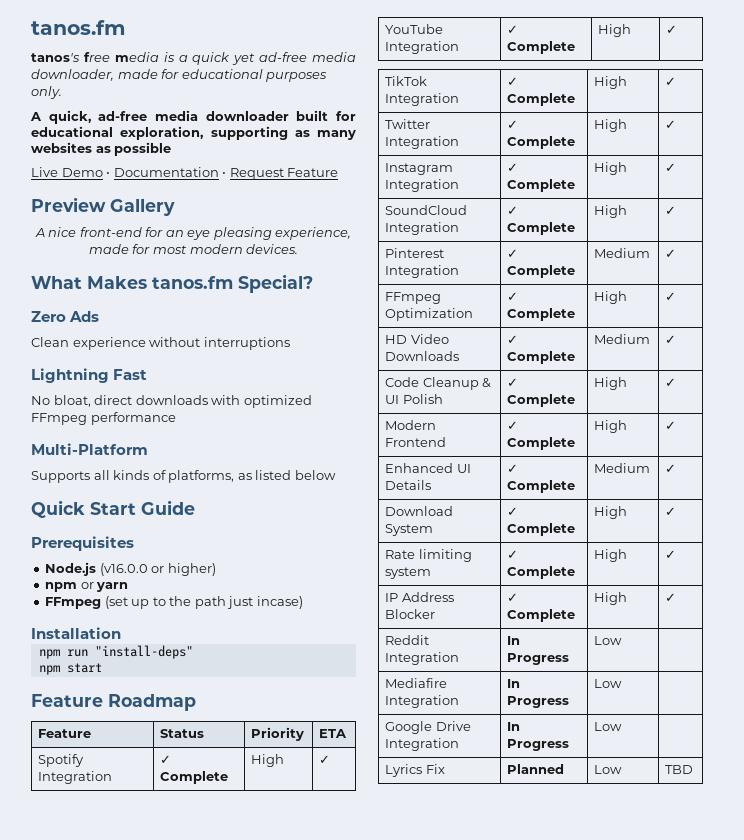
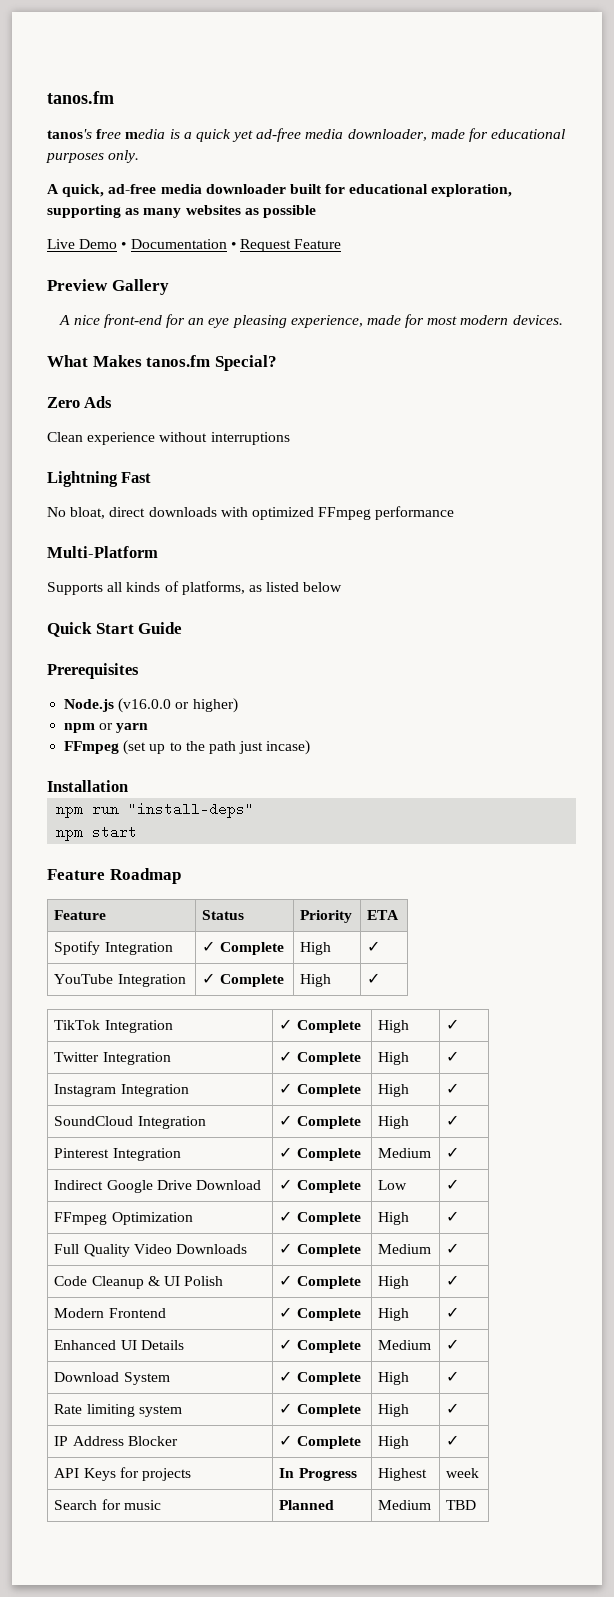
+ Indirect Google Drive Download | ✓ Complete | Low | ✓
- HD Video Downloads | ✓ Complete | Medium | ✓
+ Full Quality Video Downloads | ✓ Complete | Medium | ✓
- Reddit Integration | In Progress | Low |
- Mediafire Integration | In Progress | Low |
- Google Drive Integration | In Progress | Low |
- Lyrics Fix | Planned | Low | TBD
+ API Keys for projects | In Progress | Highest | week
+ Search for music | Planned | Medium | TBD

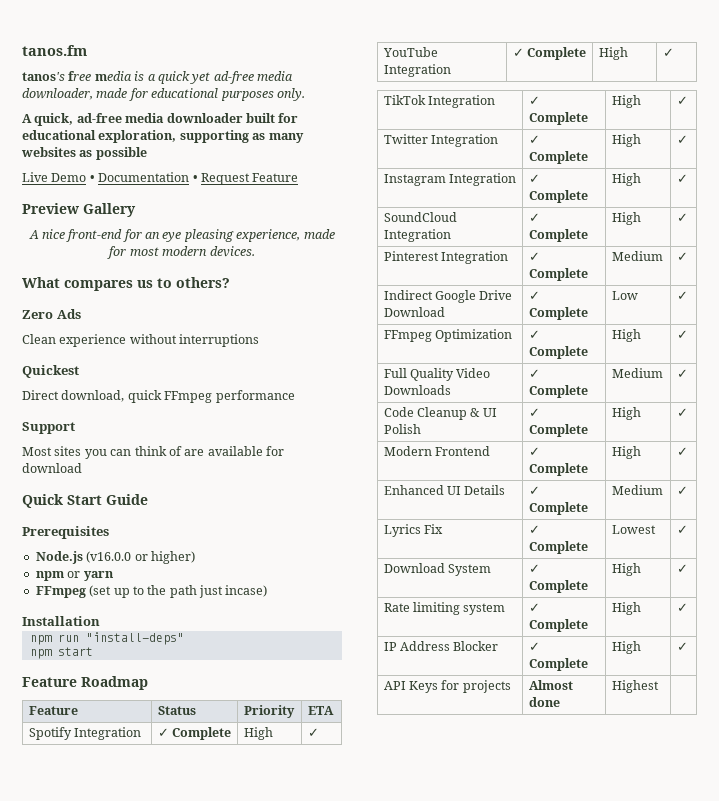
- What Makes tanos.fm Special?
+ What compares us to others?
- Lightning Fast
- No bloat, direct downloads with optimized FFmpeg performance
- Multi-Platform
- Supports all kinds of platforms, as listed below
+ Quickest
+ Direct download, quick FFmpeg performance
+ Support
+ Most sites you can think of are available for download
+ Lyrics Fix | ✓ Complete | Lowest | ✓
- API Keys for projects | In Progress | Highest | week
- Search for music | Planned | Medium | TBD
+ API Keys for projects | Almost done | Highest |

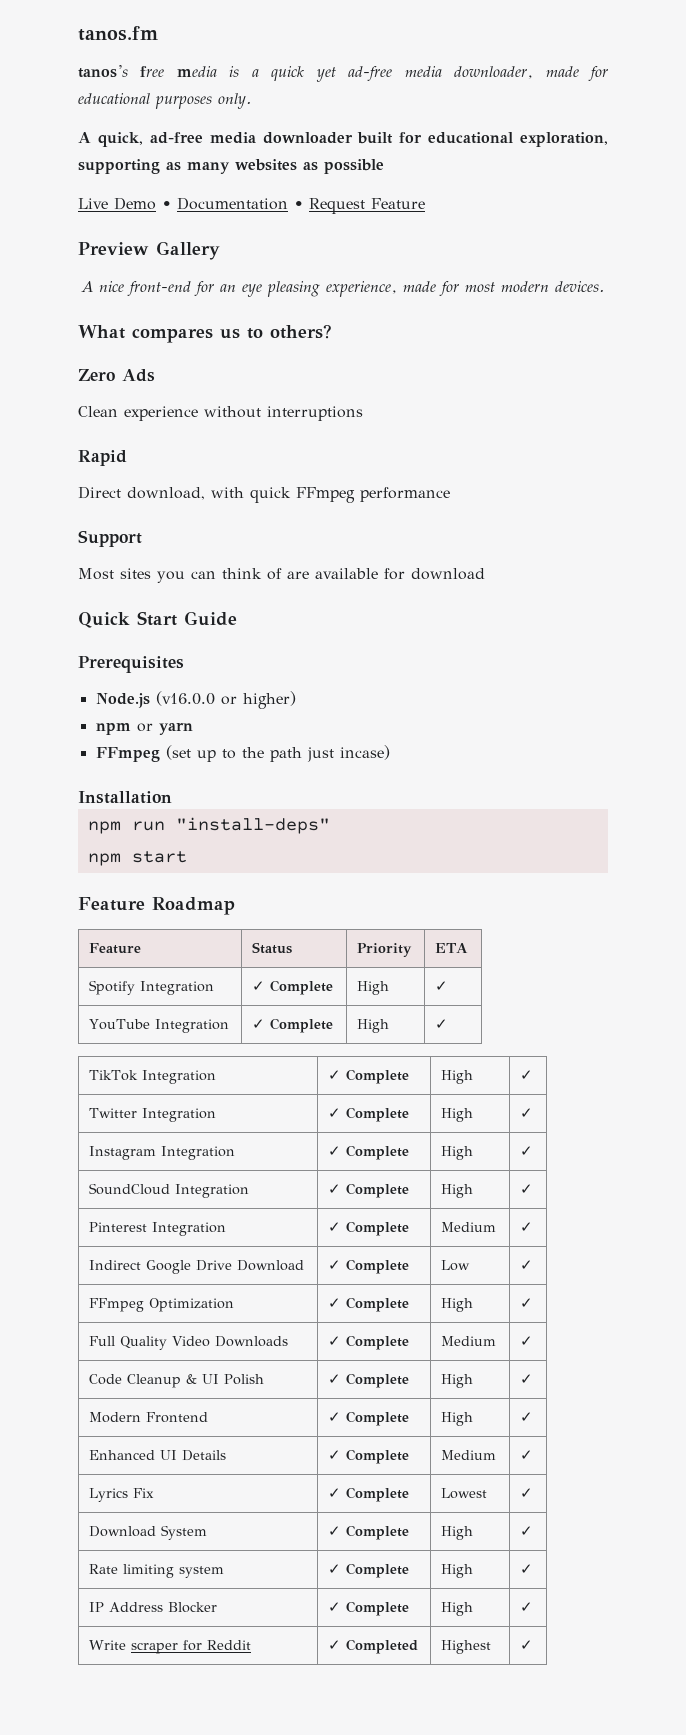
- Quickest
+ Rapid
- Direct download, quick FFmpeg performance
+ Direct download, with quick FFmpeg performance
- API Keys for projects | Almost done | Highest |
+ Write scraper for Reddit | ✓ Completed | Highest | ✓

